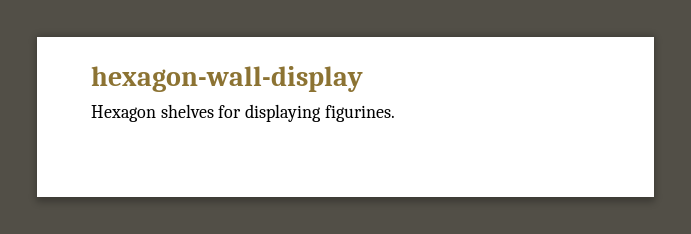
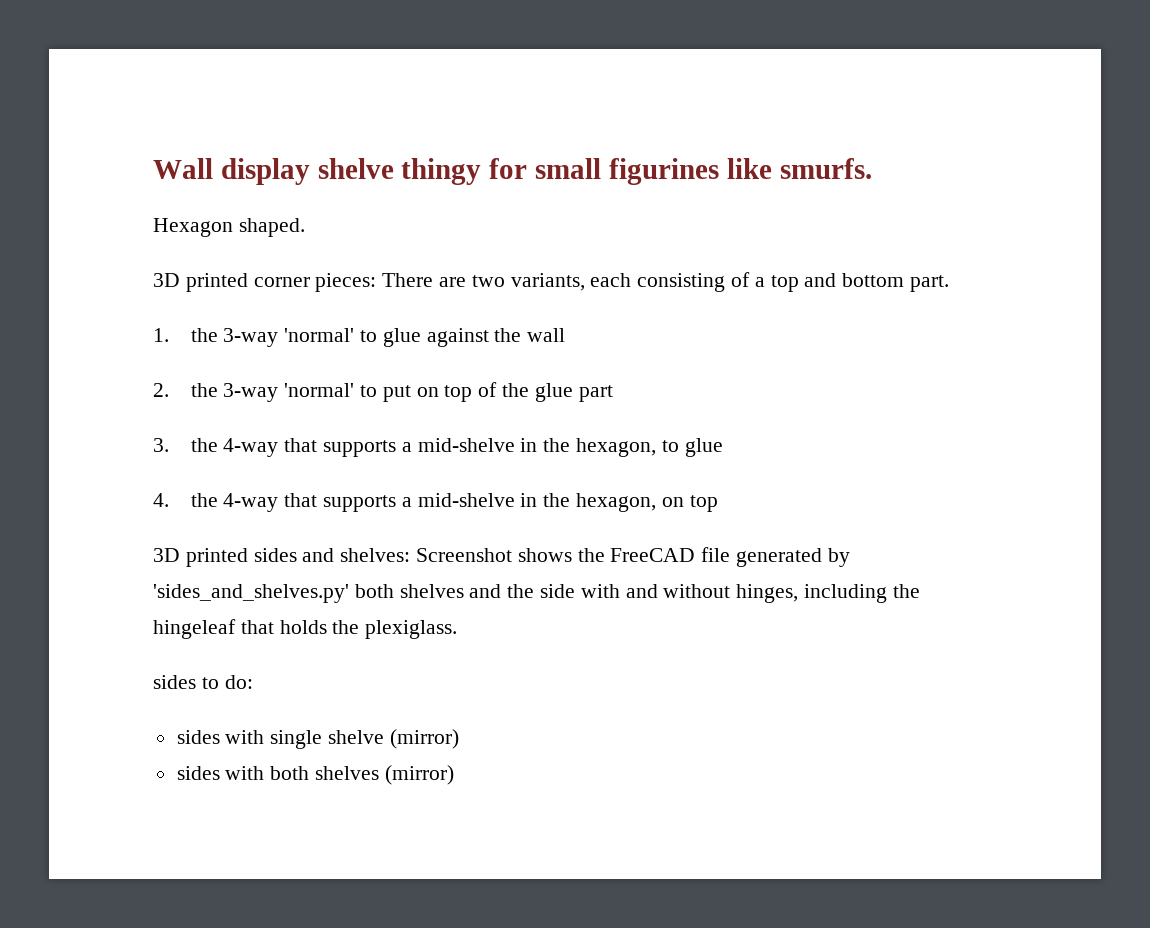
- hexagon-wall-display
- Hexagon shelves for displaying figurines.
+ Wall display shelve thingy for small figurines like smurfs.
+ Hexagon shaped.
+ 3D printed corner pieces: There are two variants, each consisting of a top and bottom part.
+ 1. the 3-way 'normal' to glue against the wall
+ 2. the 3-way 'normal' to put on top of the glue part
+ 3. the 4-way that supports a mid-shelve in the hexagon, to glue
+ 4. the 4-way that supports a mid-shelve in the hexagon, on top
+ 3D printed sides and shelves: Screenshot shows the FreeCAD file generated by 'sides_and_shelves.py' both shelves and the side with and without hinges, including the hingeleaf that holds the plexiglass.
+ sides to do:
+ sides with single shelve (mirror)
+ sides with both shelves (mirror)

